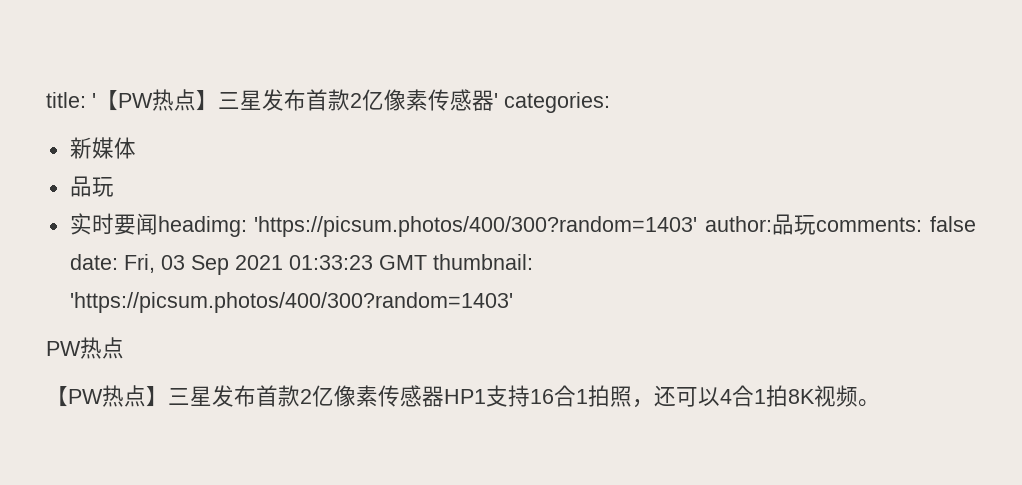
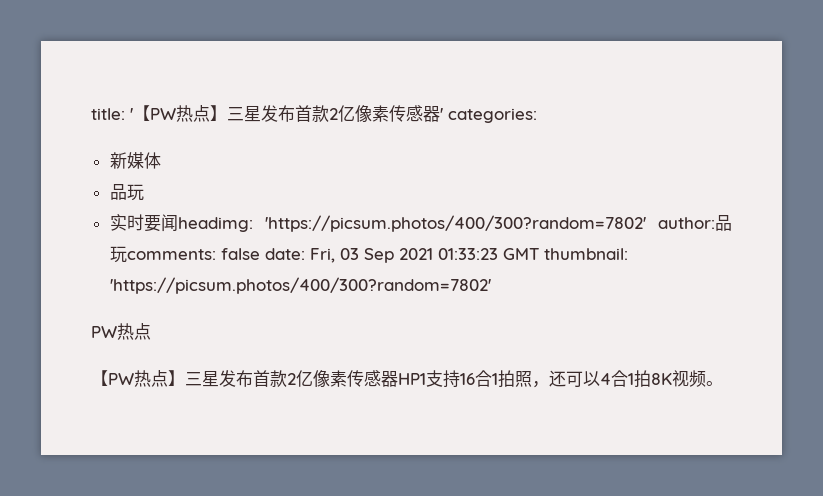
- 实时要闻headimg: 'https://picsum.photos/400/300?random=1403' author:品玩comments: false date: Fri, 03 Sep 2021 01:33:23 GMT thumbnail: 'https://picsum.photos/400/300?random=1403'
+ 实时要闻headimg: 'https://picsum.photos/400/300?random=7802' author:品玩comments: false date: Fri, 03 Sep 2021 01:33:23 GMT thumbnail: 'https://picsum.photos/400/300?random=7802'

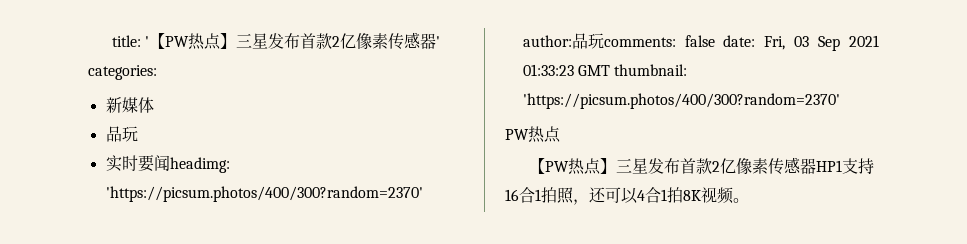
- 实时要闻headimg: 'https://picsum.photos/400/300?random=7802' author:品玩comments: false date: Fri, 03 Sep 2021 01:33:23 GMT thumbnail: 'https://picsum.photos/400/300?random=7802'
+ 实时要闻headimg: 'https://picsum.photos/400/300?random=2370' author:品玩comments: false date: Fri, 03 Sep 2021 01:33:23 GMT thumbnail: 'https://picsum.photos/400/300?random=2370'

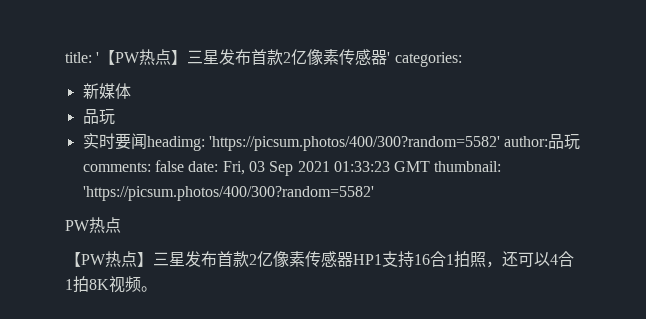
- 实时要闻headimg: 'https://picsum.photos/400/300?random=2370' author:品玩comments: false date: Fri, 03 Sep 2021 01:33:23 GMT thumbnail: 'https://picsum.photos/400/300?random=2370'
+ 实时要闻headimg: 'https://picsum.photos/400/300?random=5582' author:品玩comments: false date: Fri, 03 Sep 2021 01:33:23 GMT thumbnail: 'https://picsum.photos/400/300?random=5582'

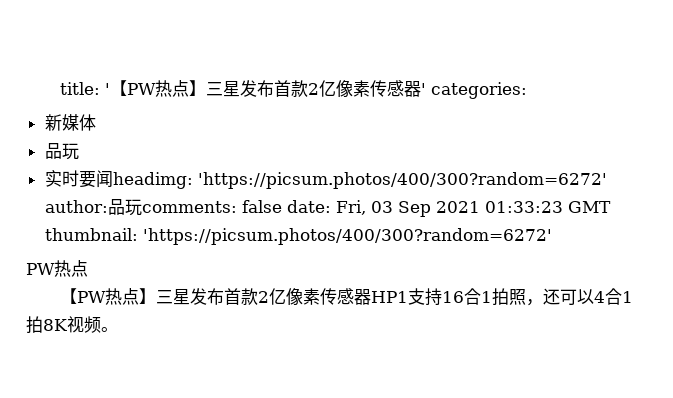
- 实时要闻headimg: 'https://picsum.photos/400/300?random=5582' author:品玩comments: false date: Fri, 03 Sep 2021 01:33:23 GMT thumbnail: 'https://picsum.photos/400/300?random=5582'
+ 实时要闻headimg: 'https://picsum.photos/400/300?random=6272' author:品玩comments: false date: Fri, 03 Sep 2021 01:33:23 GMT thumbnail: 'https://picsum.photos/400/300?random=6272'

